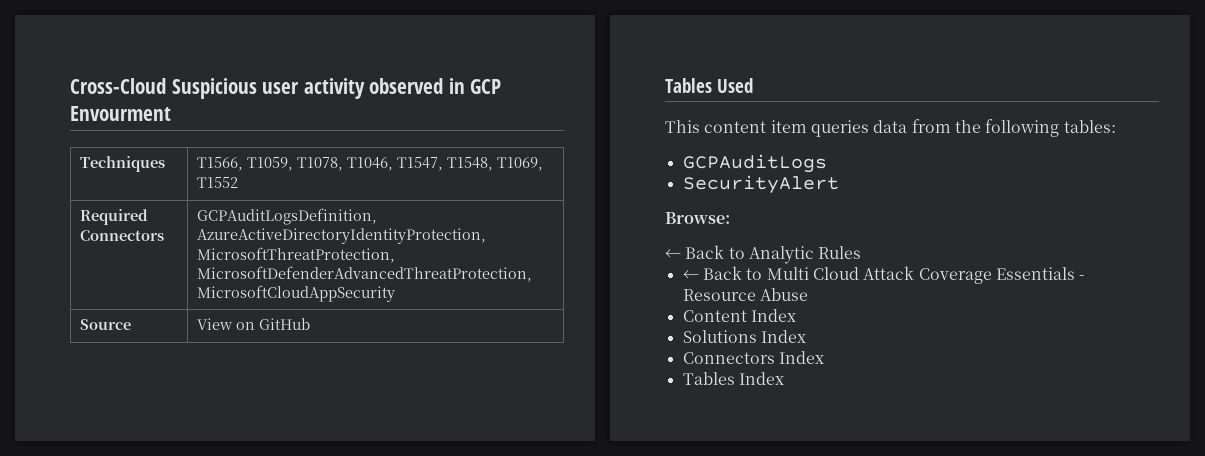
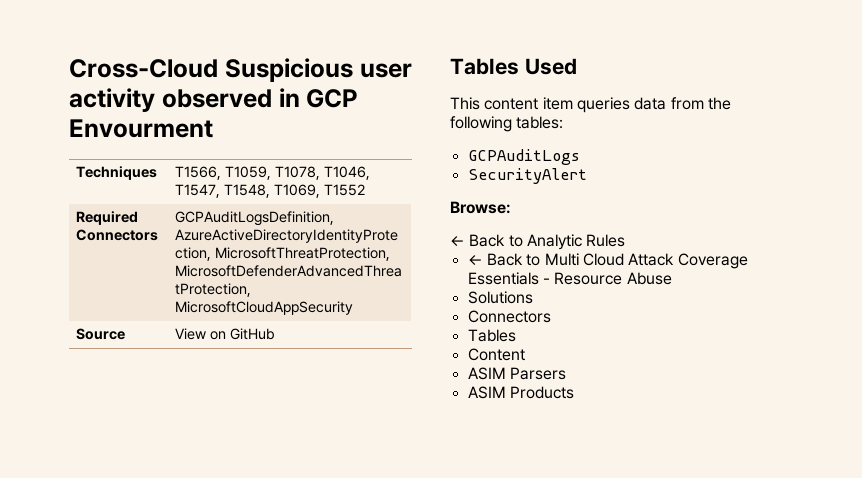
- Content Index
- Solutions Index
- Connectors Index
- Tables Index
+ Solutions
+ Connectors
+ Tables
+ Content
+ ASIM Parsers
+ ASIM Products

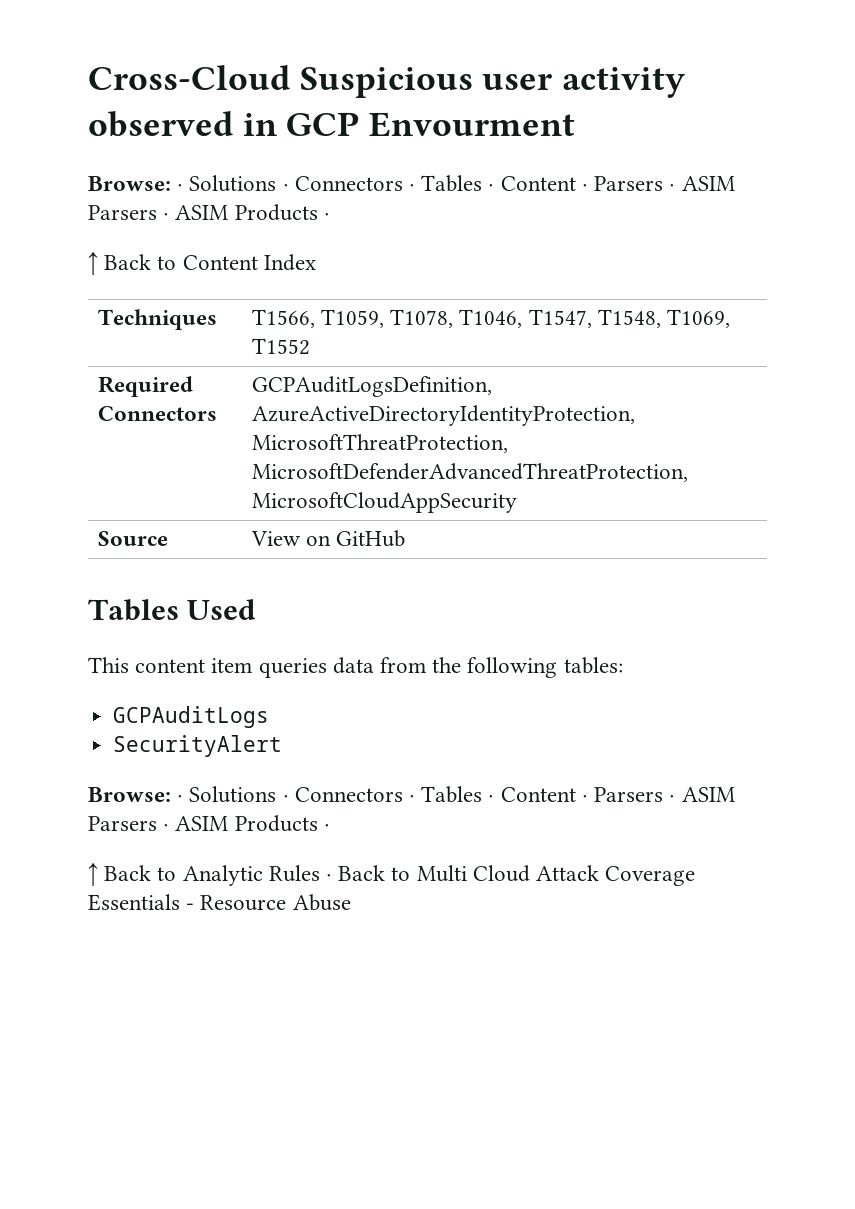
  Cross-Cloud Suspicious user activity observed in GCP Envourment
+ Browse: · Solutions · Connectors · Tables · Content · Parsers · ASIM Parsers · ASIM Products ·
+ ↑ Back to Content Index
  SecurityAlert
- Browse:
- ← Back to Analytic Rules
- ← Back to Multi Cloud Attack Coverage Essentials - Resource Abuse
+ Browse: · Solutions · Connectors · Tables · Content · Parsers · ASIM Parsers · ASIM Products ·
+ ↑ Back to Analytic Rules · Back to Multi Cloud Attack Coverage Essentials - Resource Abuse
- Solutions
- Connectors
- Tables
- Content
- ASIM Parsers
- ASIM Products

